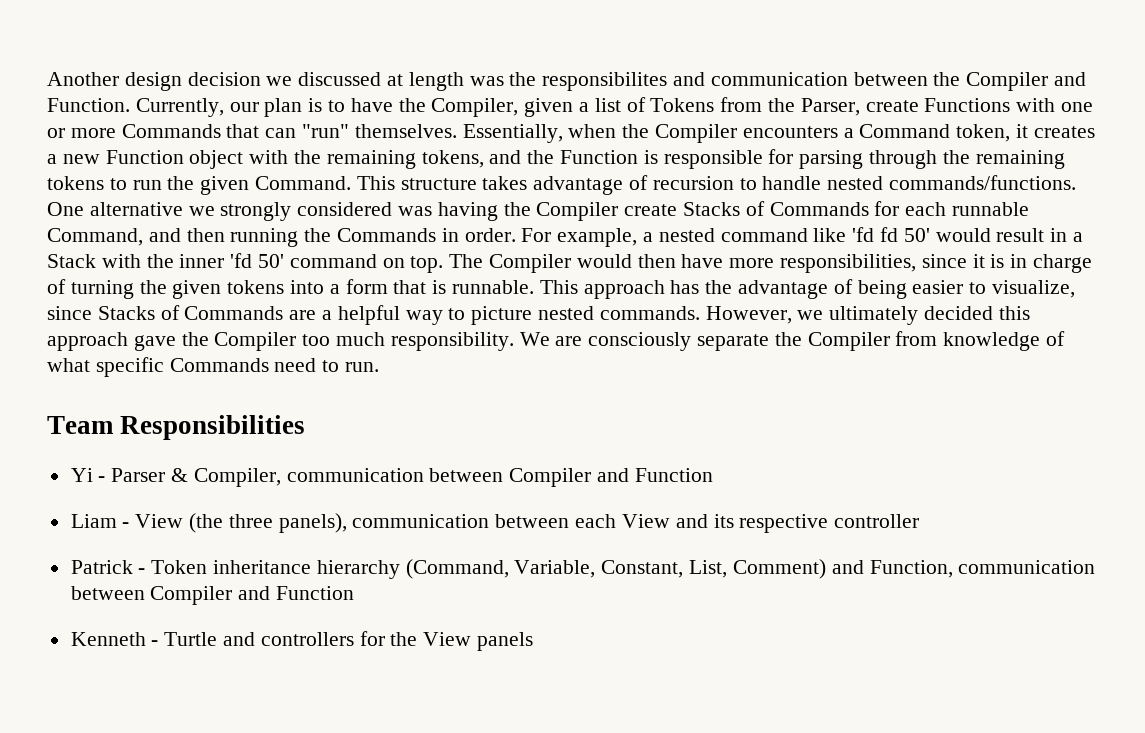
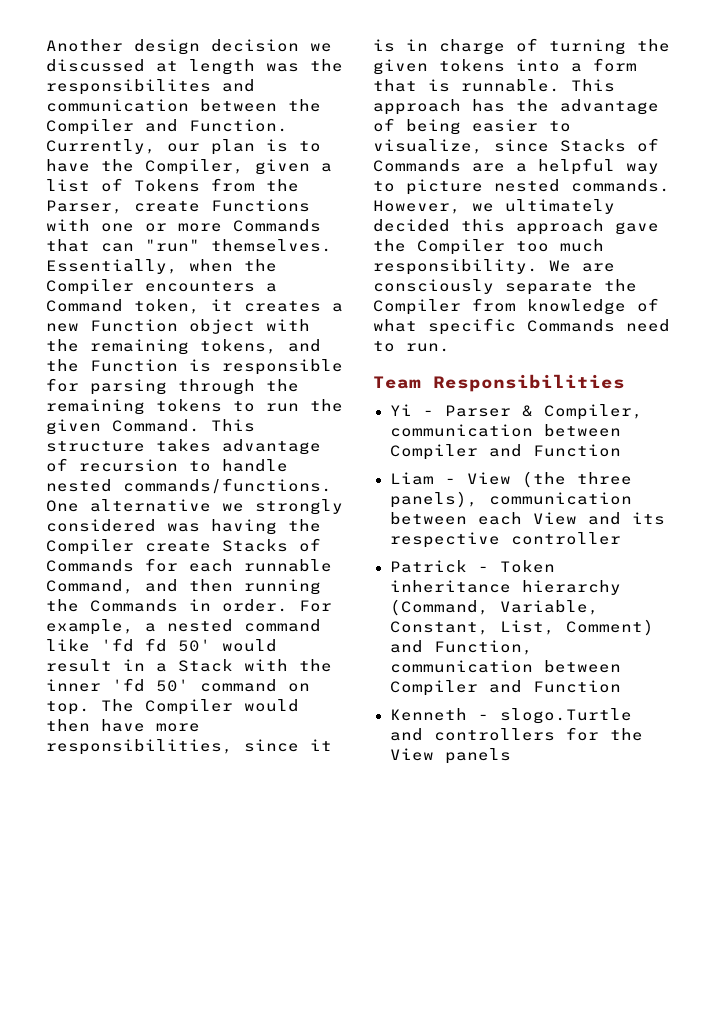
- Kenneth - Turtle and controllers for the View panels
+ Kenneth - slogo.Turtle and controllers for the View panels

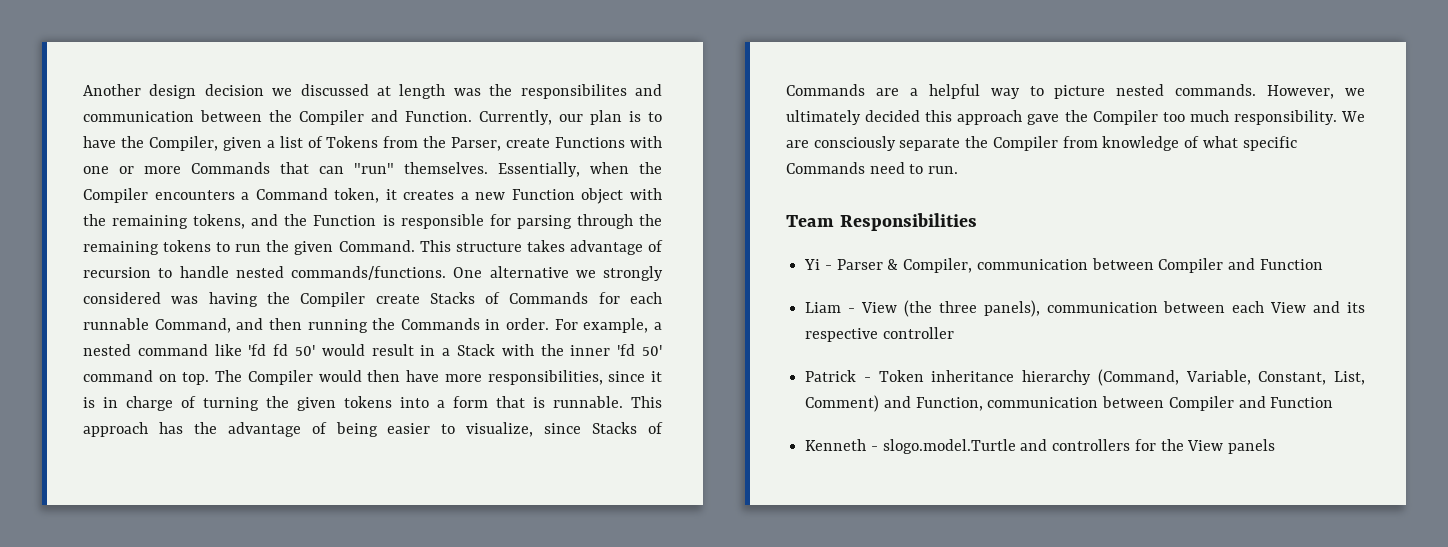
- Kenneth - slogo.Turtle and controllers for the View panels
+ Kenneth - slogo.model.Turtle and controllers for the View panels

